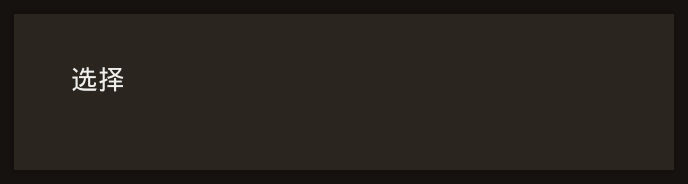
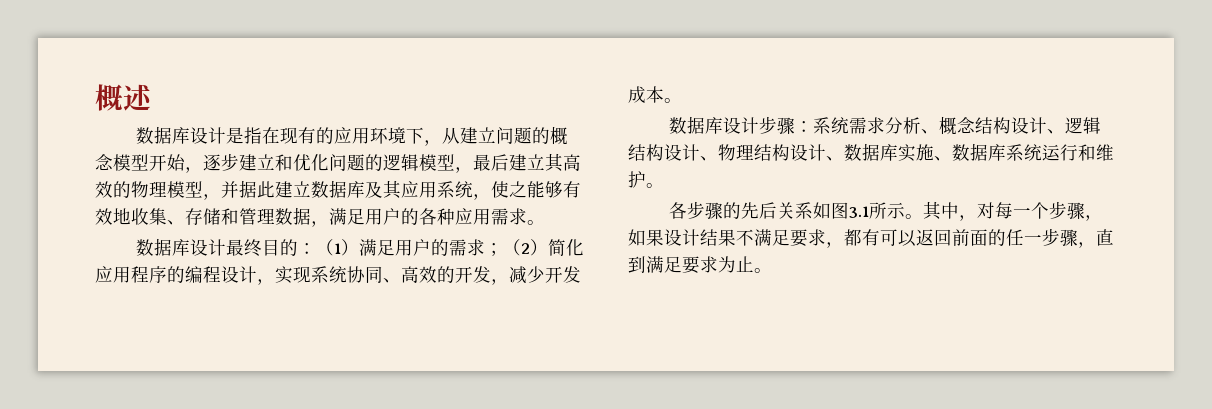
- 选择
+ 概述
+ 数据库设计是指在现有的应用环境下，从建立问题的概念模型开始，逐步建立和优化问题的逻辑模型，最后建立其高效的物理模型，并据此建立数据库及其应用系统，使之能够有效地收集、存储和管理数据，满足用户的各种应用需求。
+ 数据库设计最终目的：（1）满足用户的需求；（2）简化应用程序的编程设计，实现系统协同、高效的开发，减少开发成本。
+ 数据库设计步骤：系统需求分析、概念结构设计、逻辑结构设计、物理结构设计、数据库实施、数据库系统运行和维护。
+ 各步骤的先后关系如图3.1所示。其中，对每一个步骤，如果设计结果不满足要求，都有可以返回前面的任一步骤，直到满足要求为止。

